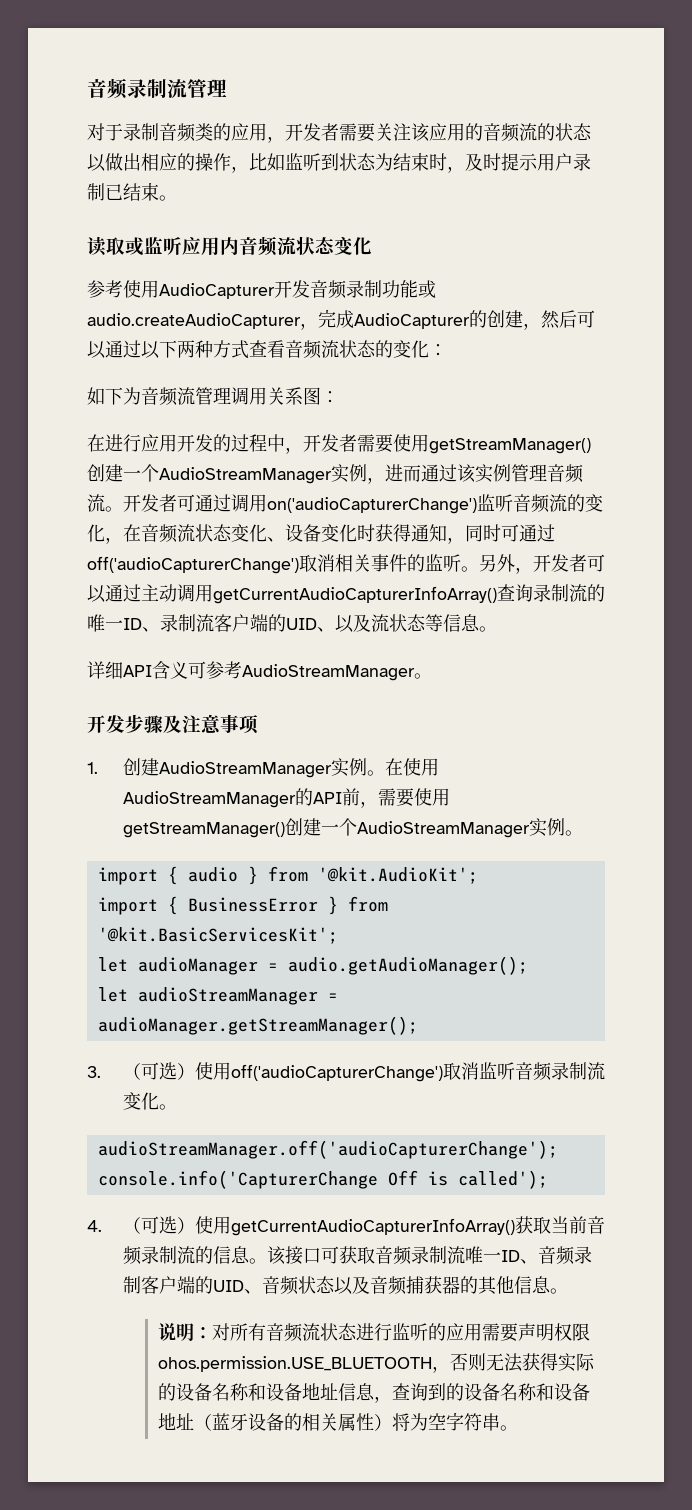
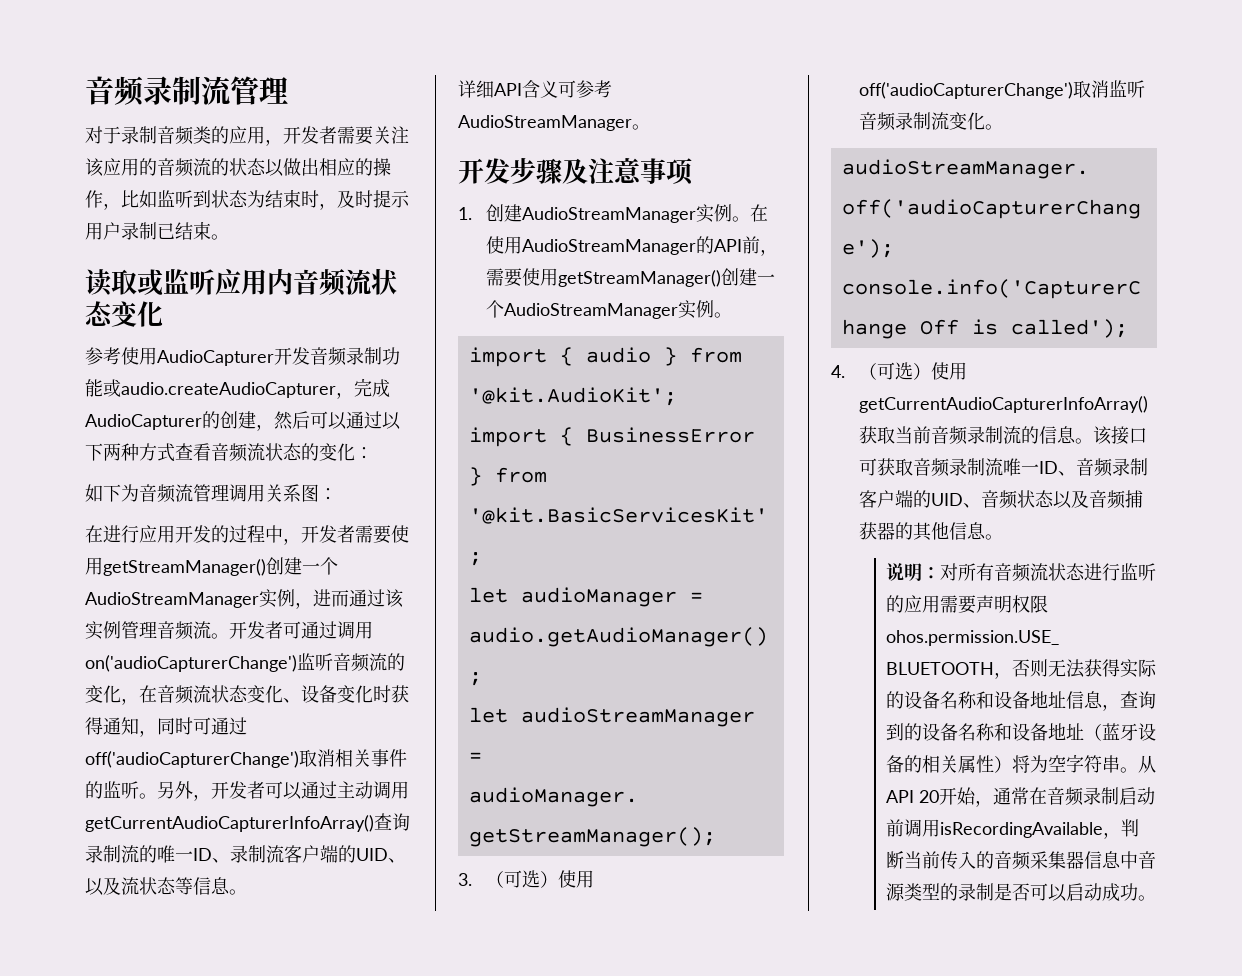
+ 从API 20开始，通常在音频录制启动前调用isRecordingAvailable，判断当前传入的音频采集器信息中音源类型的录制是否可以启动成功。

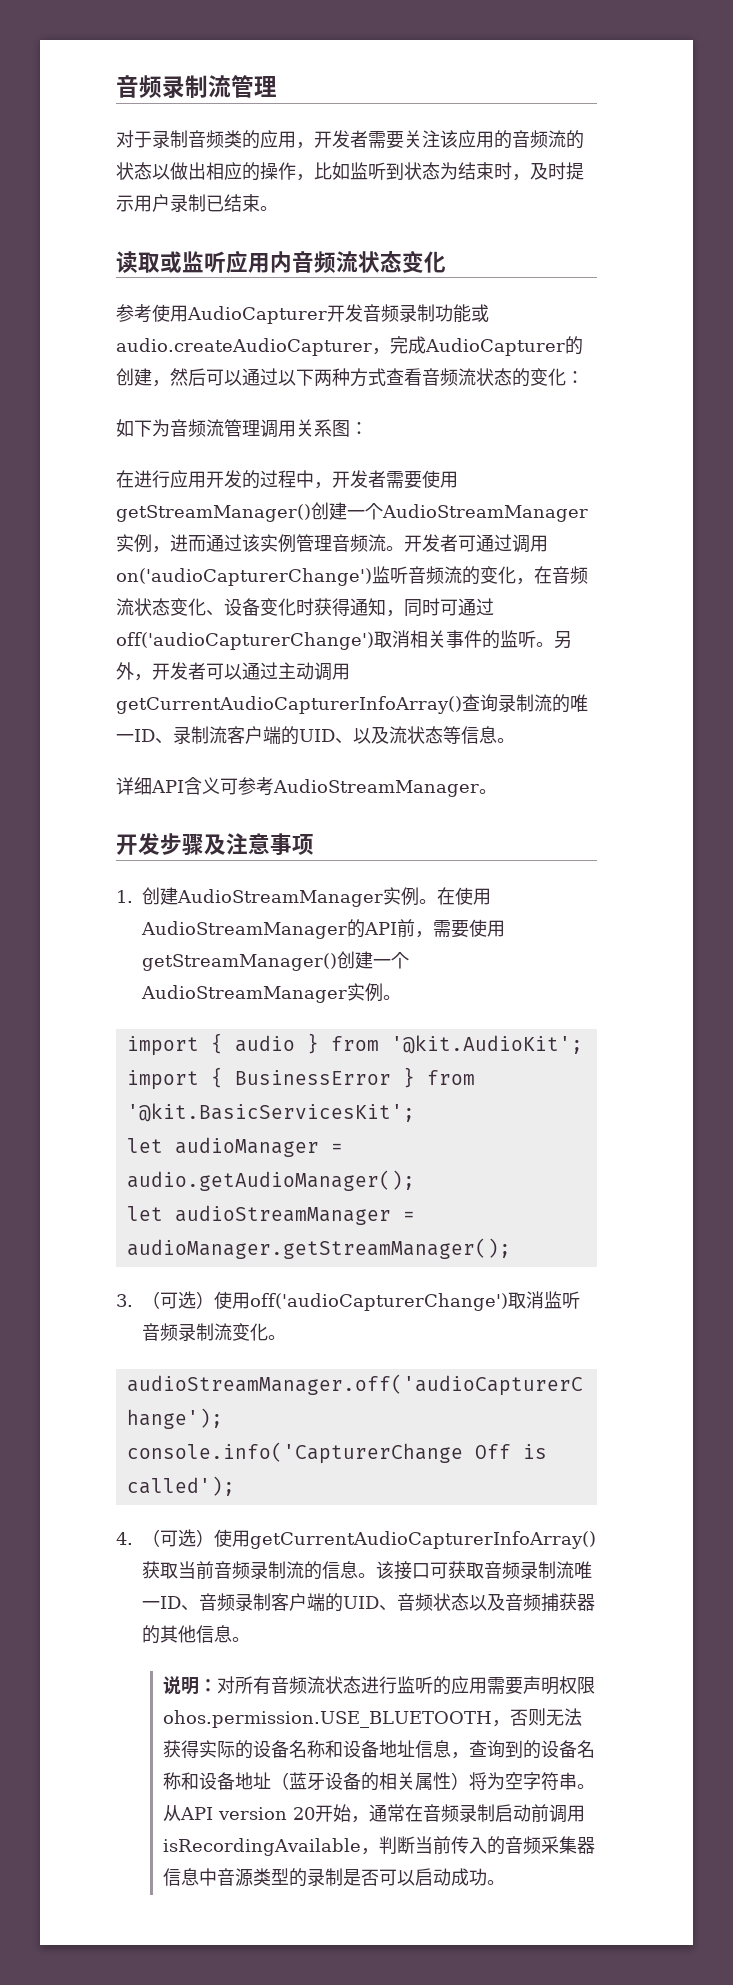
- 从API 20开始，通常在音频录制启动前调用isRecordingAvailable，判断当前传入的音频采集器信息中音源类型的录制是否可以启动成功。
+ 从API version 20开始，通常在音频录制启动前调用isRecordingAvailable，判断当前传入的音频采集器信息中音源类型的录制是否可以启动成功。

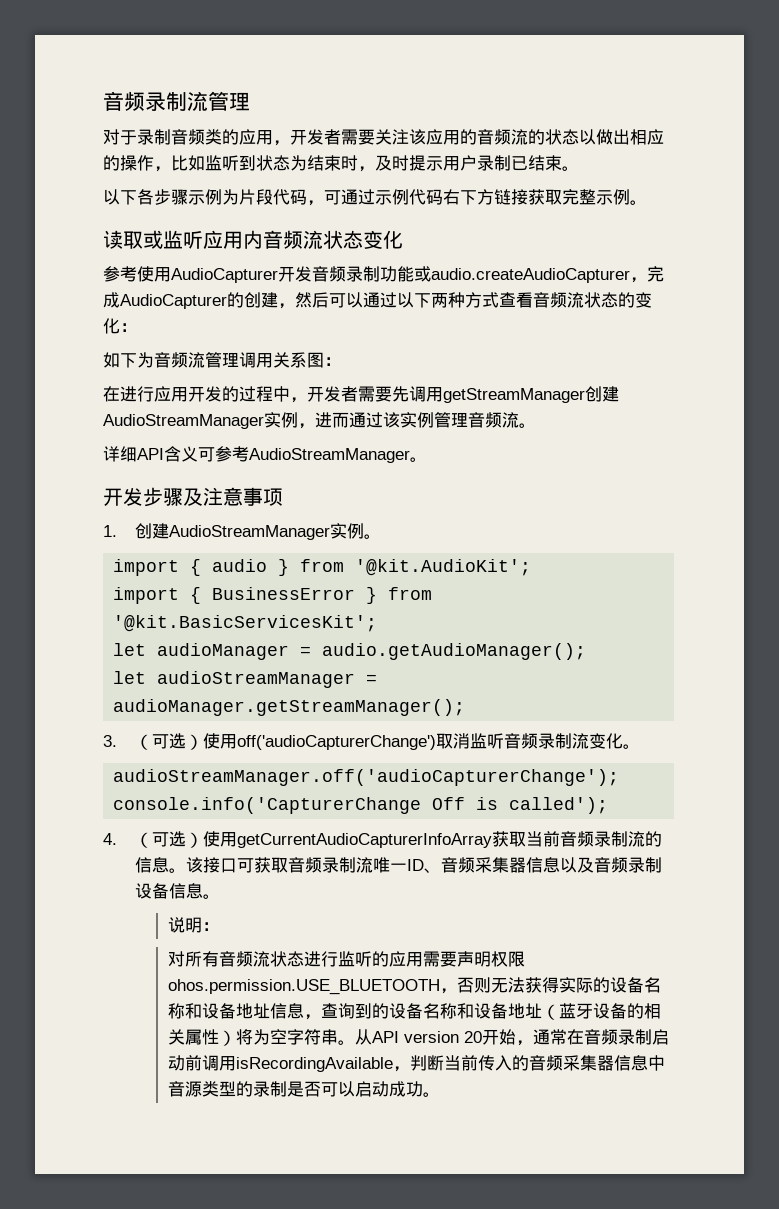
+ 以下各步骤示例为片段代码，可通过示例代码右下方链接获取完整示例。
- 在进行应用开发的过程中，开发者需要使用getStreamManager()创建一个AudioStreamManager实例，进而通过该实例管理音频流。开发者可通过调用on('audioCapturerChange')监听音频流的变化，在音频流状态变化、设备变化时获得通知，同时可通过off('audioCapturerChange')取消相关事件的监听。另外，开发者可以通过主动调用getCurrentAudioCapturerInfoArray()查询录制流的唯一ID、录制流客户端的UID、以及流状态等信息。
+ 在进行应用开发的过程中，开发者需要先调用getStreamManager创建AudioStreamManager实例，进而通过该实例管理音频流。
- 在使用AudioStreamManager的API前，需要使用getStreamManager()创建一个AudioStreamManager实例。
- 4.（可选）使用getCurrentAudioCapturerInfoArray()获取当前音频录制流的信息。
+ 4.（可选）使用getCurrentAudioCapturerInfoArray获取当前音频录制流的信息。
- 该接口可获取音频录制流唯一ID、音频录制客户端的UID、音频状态以及音频捕获器的其他信息。
+ 该接口可获取音频录制流唯一ID、音频采集器信息以及音频录制设备信息。
- 说明：对所有音频流状态进行监听的应用需要声明权限ohos.permission.USE_BLUETOOTH，否则无法获得实际的设备名称和设备地址信息，查询到的设备名称和设备地址（蓝牙设备的相关属性）将为空字符串。
+ 说明：
+ 对所有音频流状态进行监听的应用需要声明权限ohos.permission.USE_BLUETOOTH，否则无法获得实际的设备名称和设备地址信息，查询到的设备名称和设备地址（蓝牙设备的相关属性）将为空字符串。

